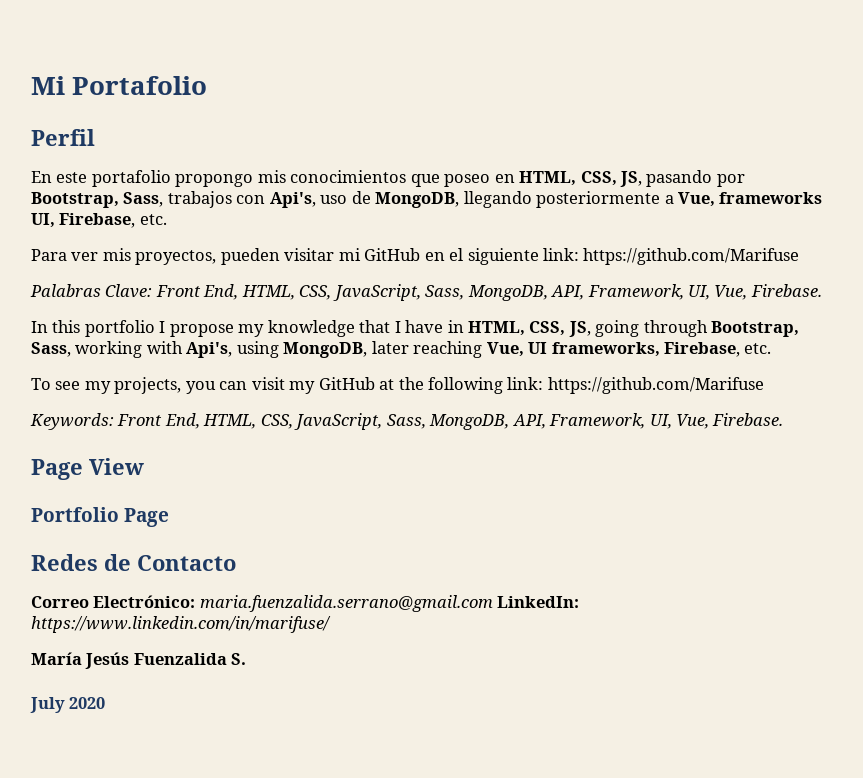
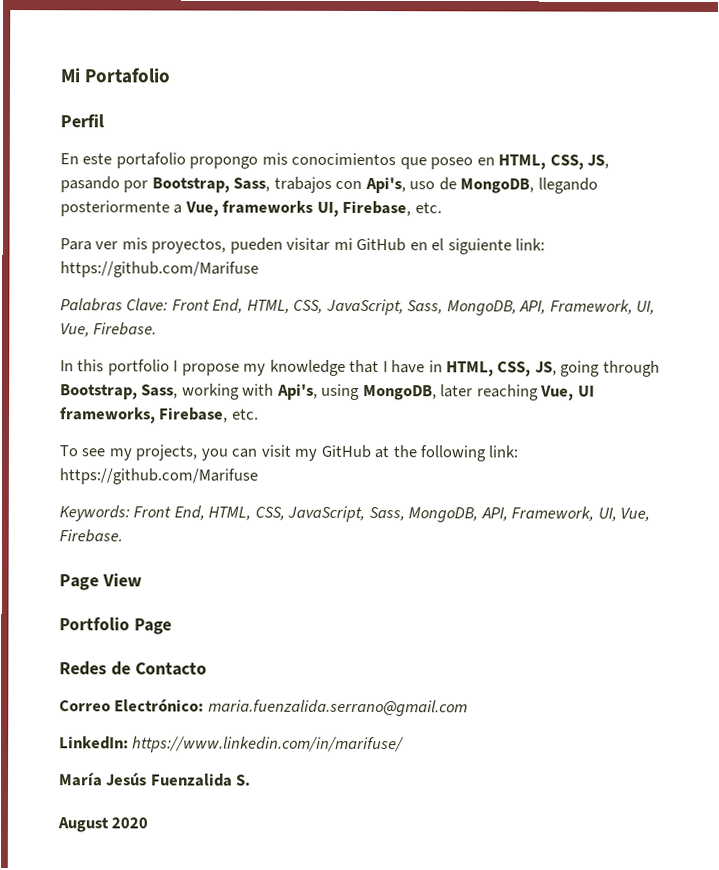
- Correo Electrónico: maria.fuenzalida.serrano@gmail.com LinkedIn: https://www.linkedin.com/in/marifuse/
+ Correo Electrónico: maria.fuenzalida.serrano@gmail.com
+ LinkedIn: https://www.linkedin.com/in/marifuse/
- July 2020
+ August 2020

